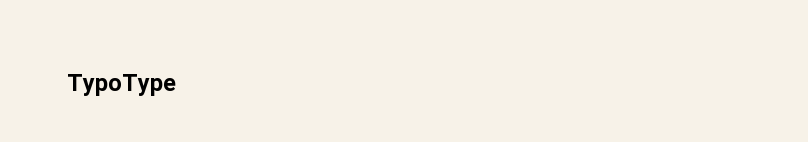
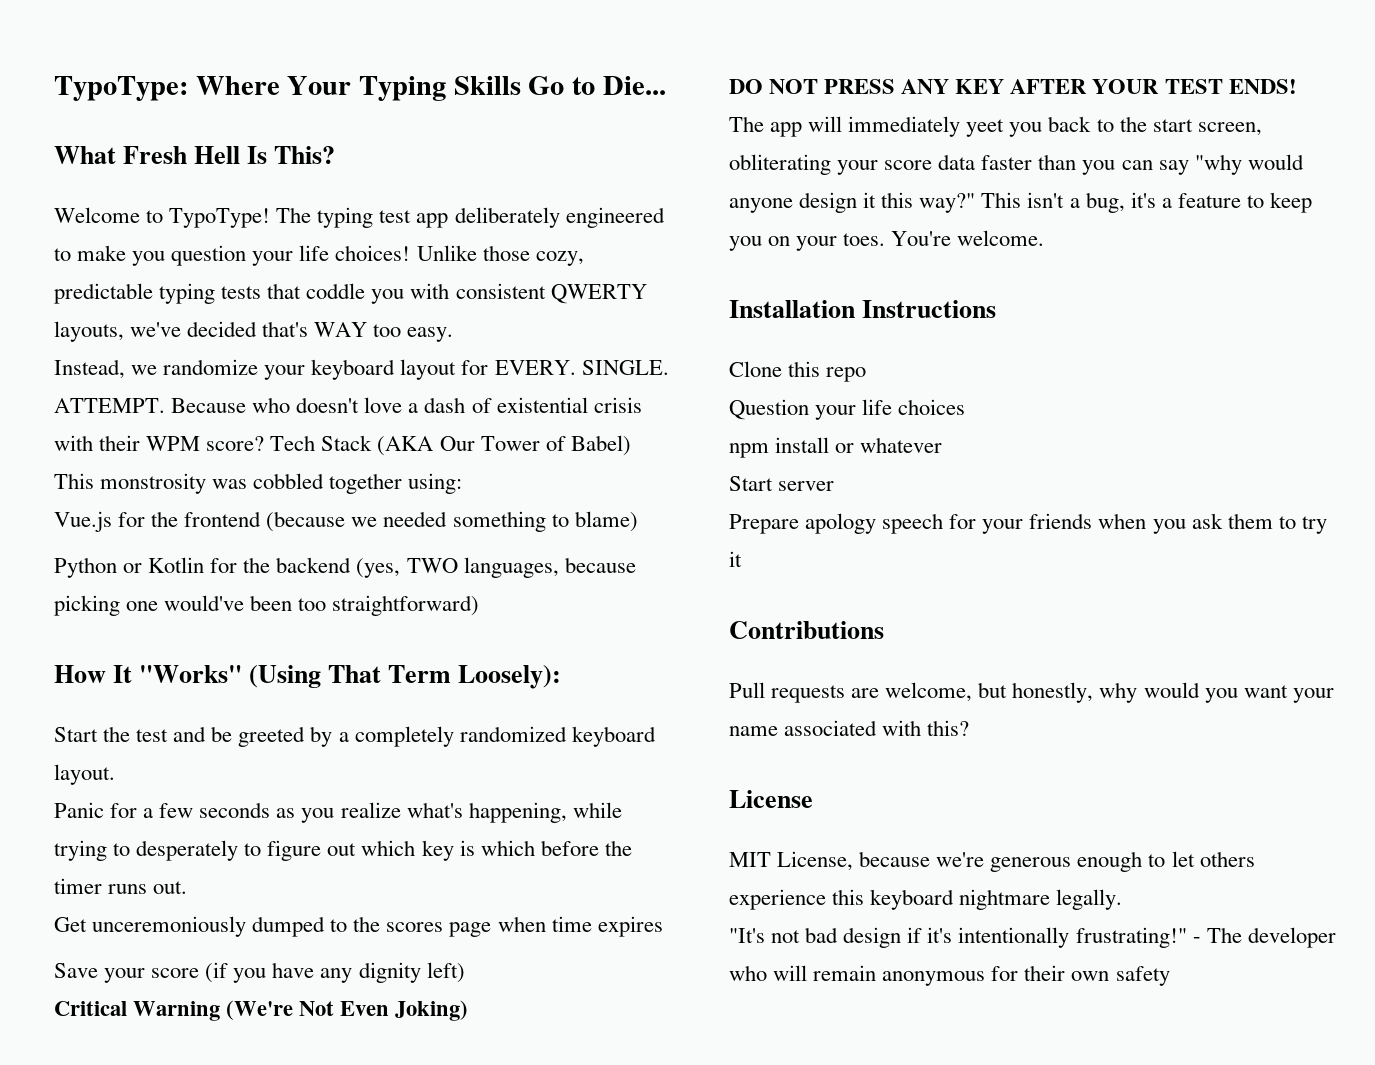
- TypoType
+ TypoType: Where Your Typing Skills Go to Die...
+ What Fresh Hell Is This?
+ Welcome to TypoType! The typing test app deliberately engineered to make you question your life choices! Unlike those cozy, predictable typing tests that coddle you with consistent QWERTY layouts, we've decided that's WAY too easy.
+ Instead, we randomize your keyboard layout for EVERY. SINGLE. ATTEMPT. Because who doesn't love a dash of existential crisis with their WPM score? Tech Stack (AKA Our Tower of Babel) This monstrosity was cobbled together using:
+ Vue.js for the frontend (because we needed something to blame)
+ Python or Kotlin for the backend (yes, TWO languages, because picking one would've been too straightforward)
+ How It "Works" (Using That Term Loosely):
+ Start the test and be greeted by a completely randomized keyboard layout.
+ Panic for a few seconds as you realize what's happening, while trying to desperately to figure out which key is which before the timer runs out.
+ Get unceremoniously dumped to the scores page when time expires
+ Save your score (if you have any dignity left)
+ Critical Warning (We're Not Even Joking)
+ DO NOT PRESS ANY KEY AFTER YOUR TEST ENDS!
+ The app will immediately yeet you back to the start screen, obliterating your score data faster than you can say "why would anyone design it this way?" This isn't a bug, it's a feature to keep you on your toes. You're welcome.
+ Installation Instructions
+ Clone this repo
+ Question your life choices
+ npm install or whatever
+ Start server
+ Prepare apology speech for your friends when you ask them to try it
+ Contributions
+ Pull requests are welcome, but honestly, why would you want your name associated with this?
+ License
+ MIT License, because we're generous enough to let others experience this keyboard nightmare legally.
+ "It's not bad design if it's intentionally frustrating!" - The developer who will remain anonymous for their own safety

